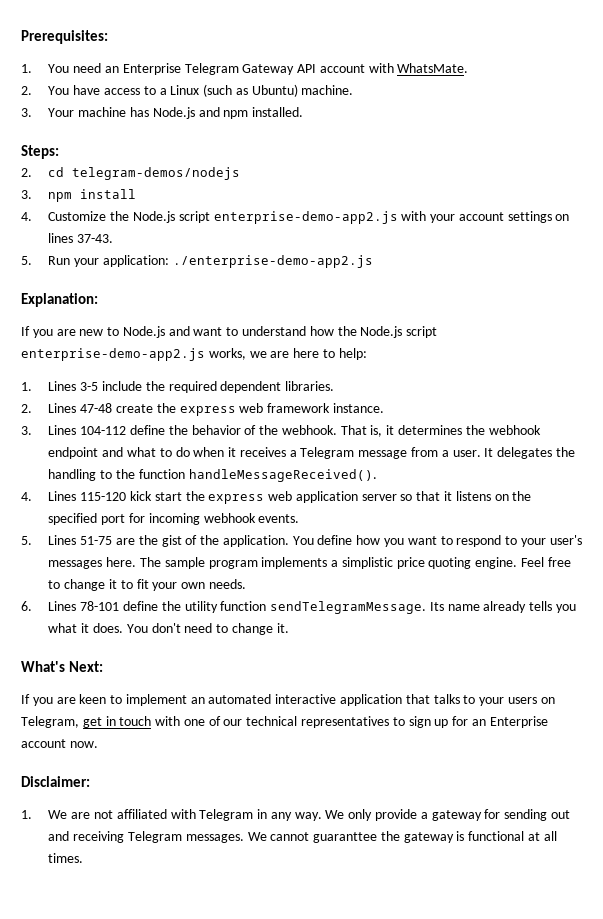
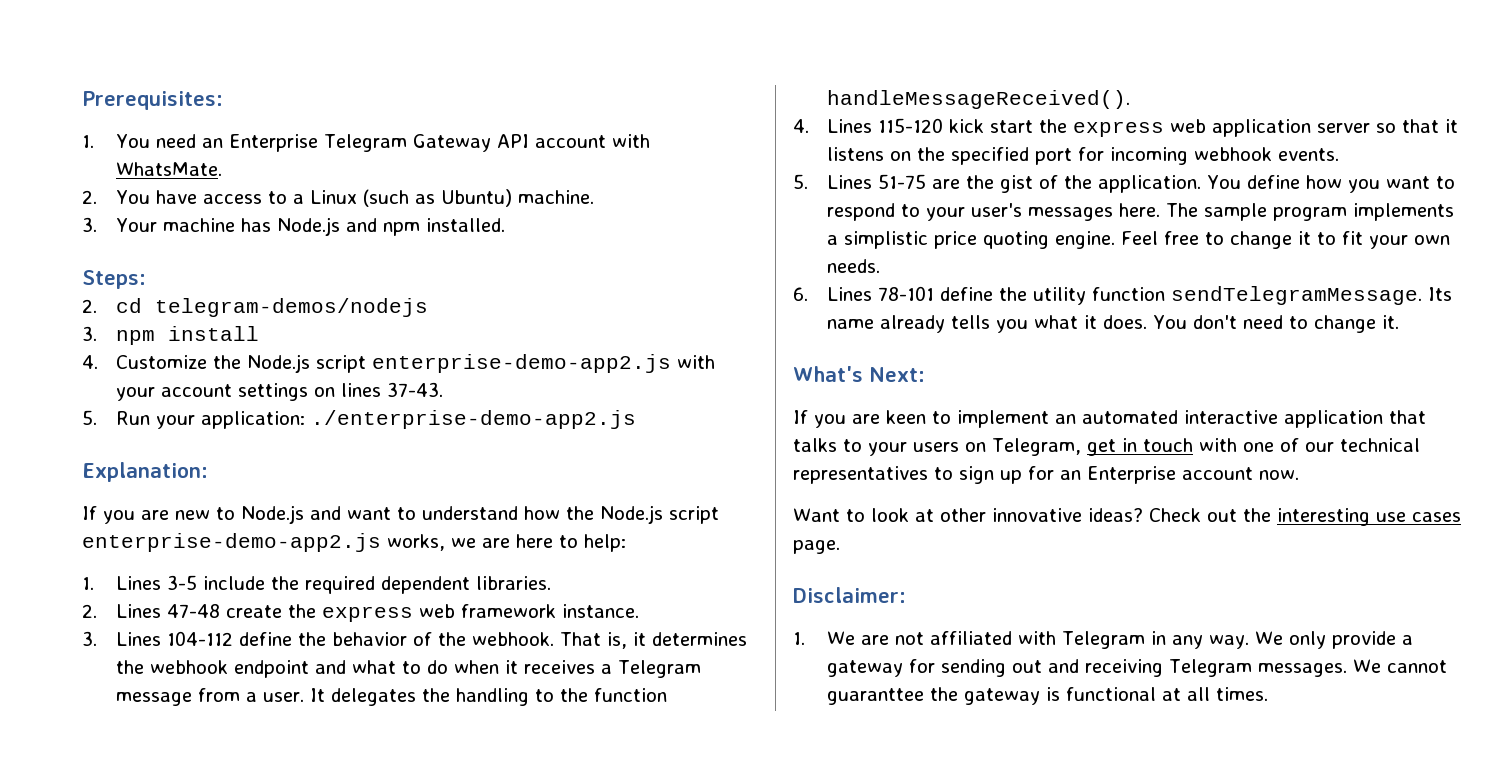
+ Want to look at other innovative ideas? Check out the interesting use cases page.

